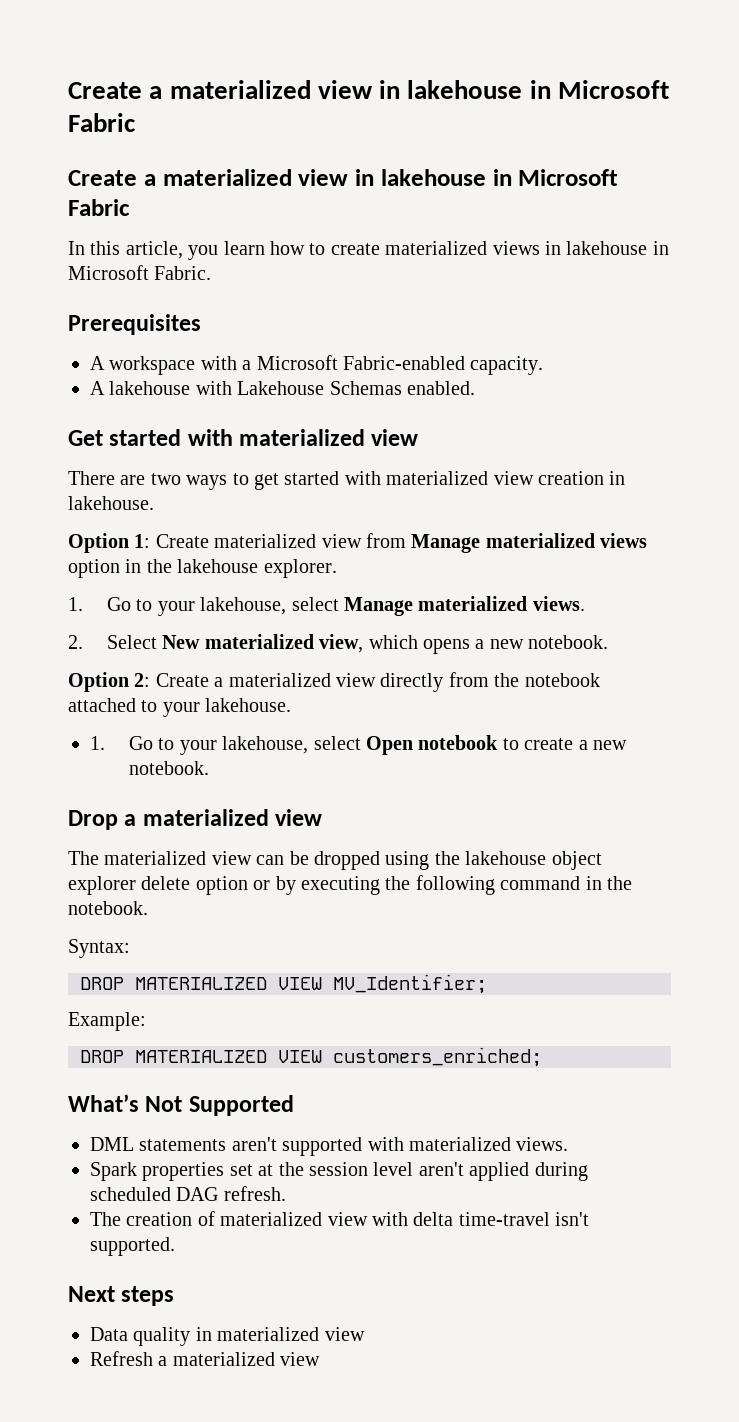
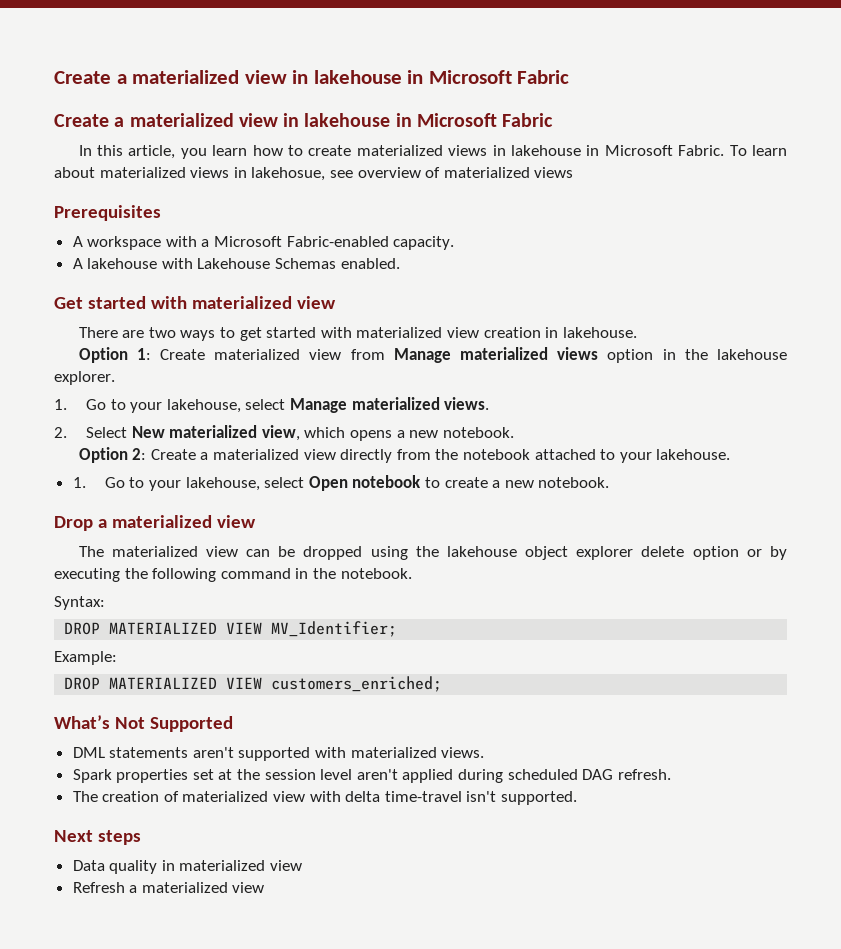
+ To learn about materialized views in lakehosue, see overview of materialized views

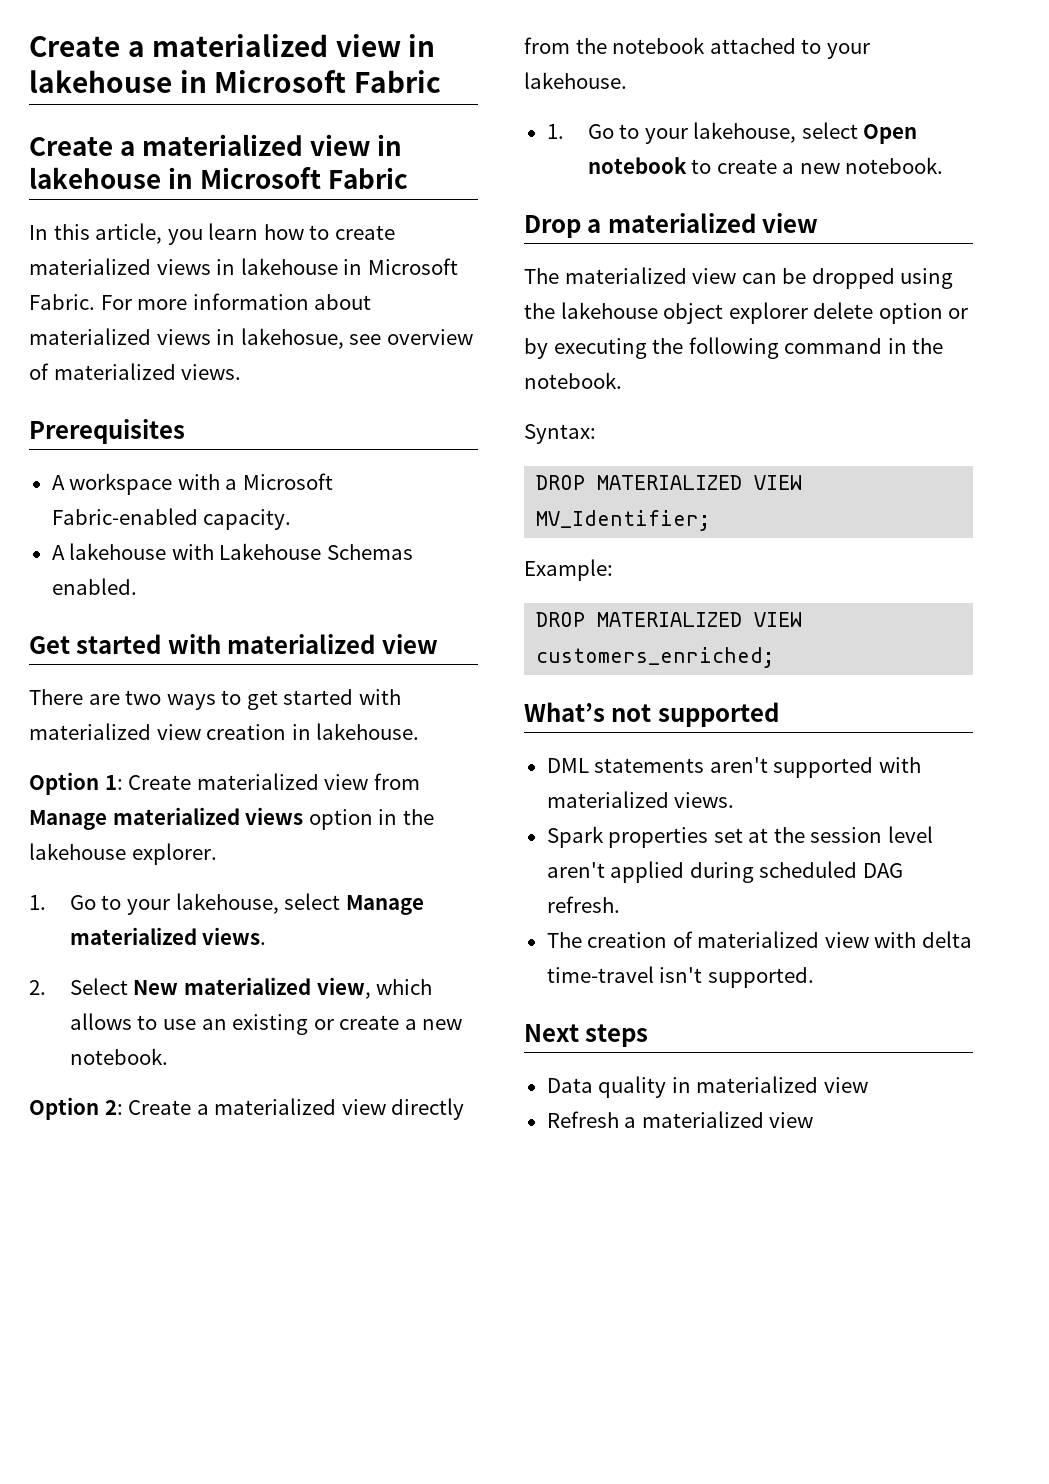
- To learn about materialized views in lakehosue, see overview of materialized views
+ For more information about materialized views in lakehosue, see overview of materialized views.
- 2. Select New materialized view, which opens a new notebook.
+ 2. Select New materialized view, which allows to use an existing or create a new notebook.
- What’s Not Supported
+ What’s not supported

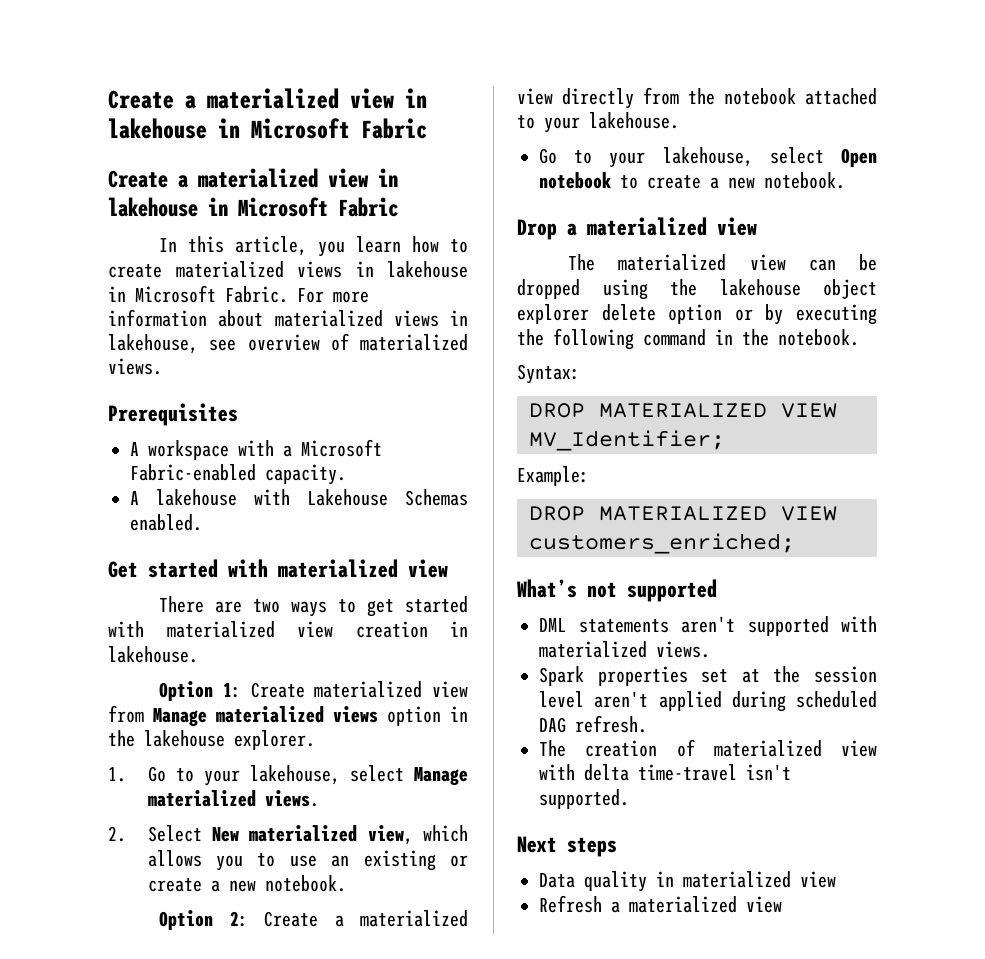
- For more information about materialized views in lakehosue, see overview of materialized views.
+ For more information about materialized views in lakehouse, see overview of materialized views.
- 2. Select New materialized view, which allows to use an existing or create a new notebook.
+ 2. Select New materialized view, which allows you to use an existing or create a new notebook.
- 1. Go to your lakehouse, select Open notebook to create a new notebook.
+ Go to your lakehouse, select Open notebook to create a new notebook.

